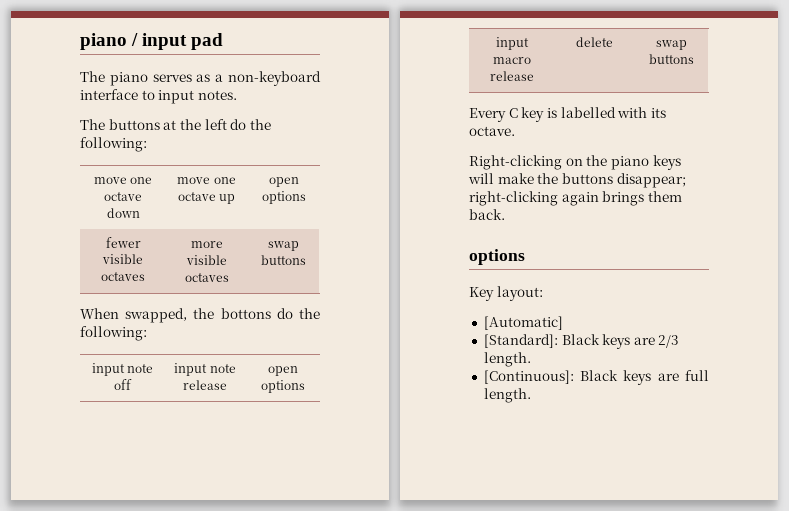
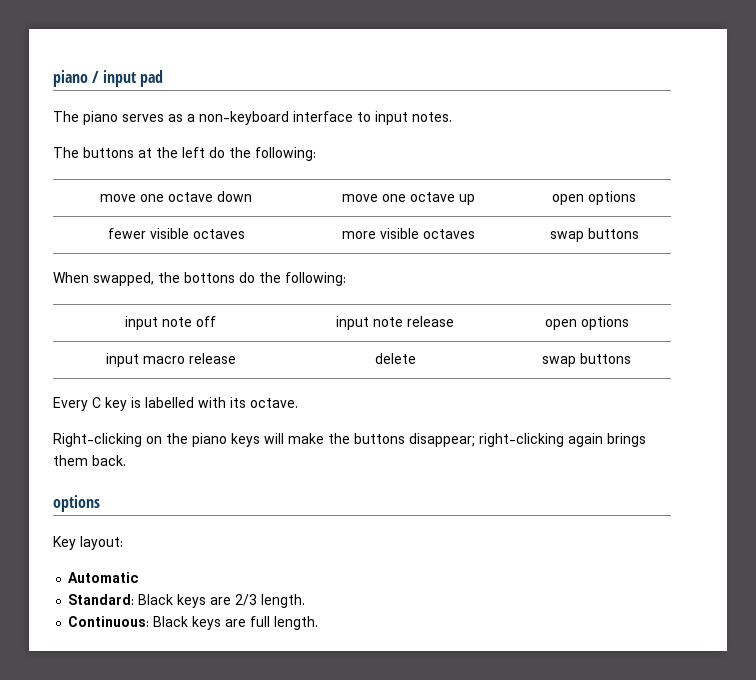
- [Automatic]
- [Standard]: Black keys are 2/3 length.
+ Automatic
+ Standard: Black keys are 2/3 length.
- [Continuous]: Black keys are full length.
+ Continuous: Black keys are full length.

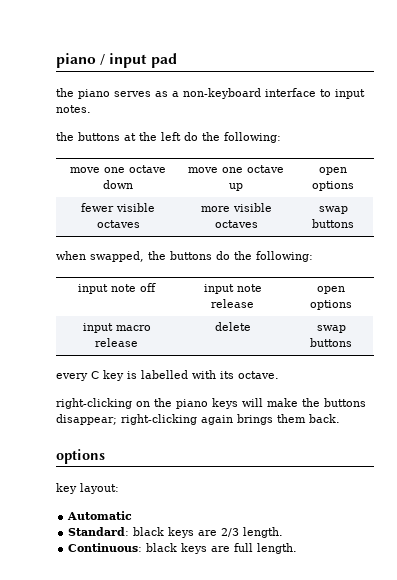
- The piano serves as a non-keyboard interface to input notes.
+ the piano serves as a non-keyboard interface to input notes.
- The buttons at the left do the following:
+ the buttons at the left do the following:
- When swapped, the bottons do the following:
+ when swapped, the buttons do the following:
- Every C key is labelled with its octave.
+ every C key is labelled with its octave.
- Right-clicking on the piano keys will make the buttons disappear; right-clicking again brings them back.
+ right-clicking on the piano keys will make the buttons disappear; right-clicking again brings them back.
- Key layout:
+ key layout:
- Standard: Black keys are 2/3 length.
+ Standard: black keys are 2/3 length.
- Continuous: Black keys are full length.
+ Continuous: black keys are full length.

